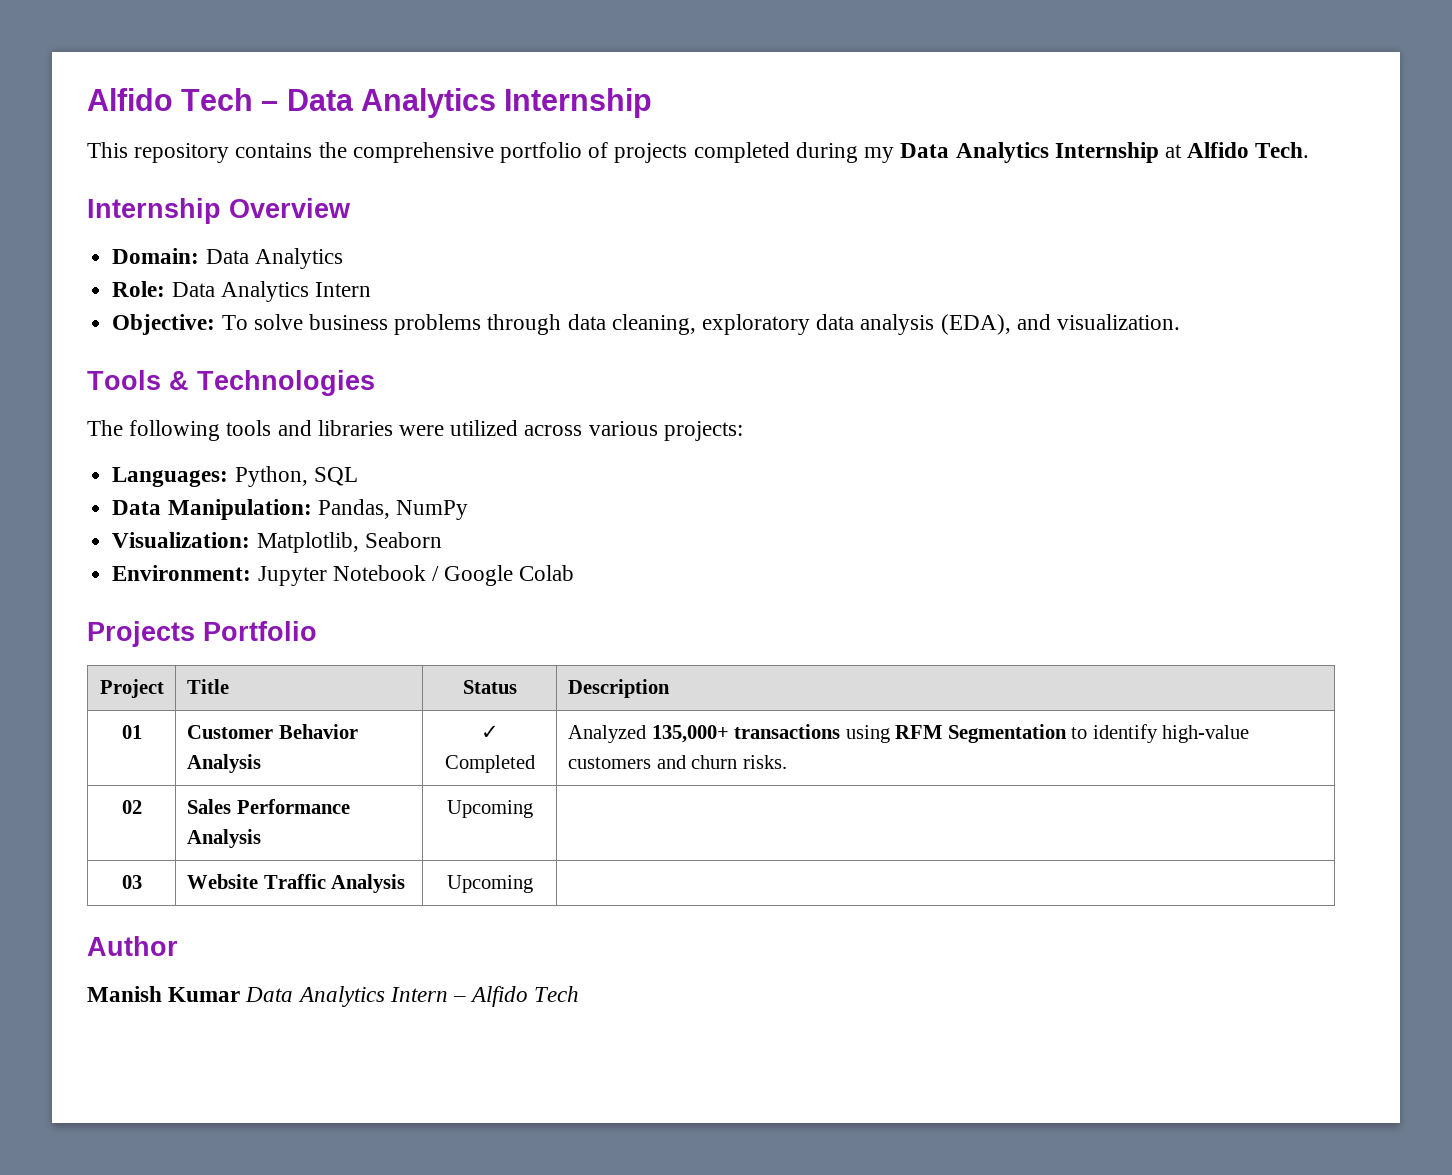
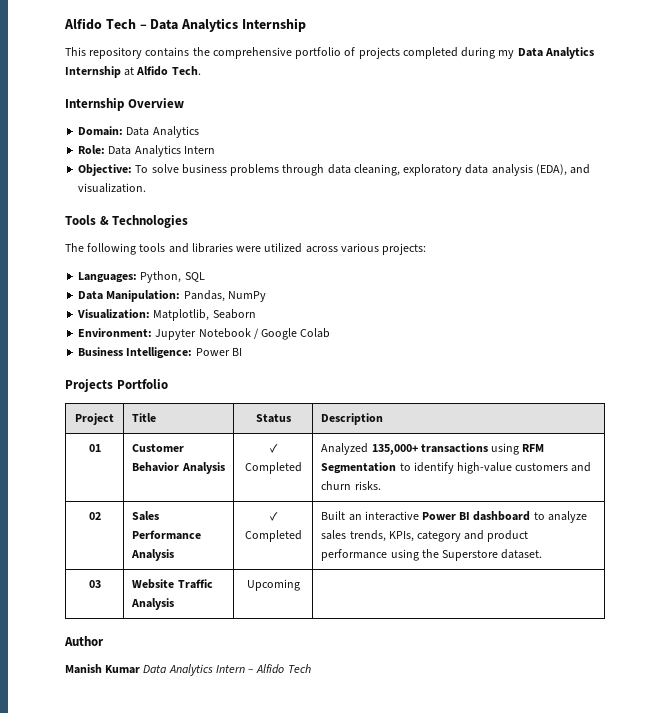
+ Business Intelligence: Power BI
- 02 | Sales Performance Analysis | Upcoming |
+ 02 | Sales Performance Analysis | ✓ Completed | Built an interactive Power BI dashboard to analyze sales trends, KPIs, category and product performance using the Superstore dataset.

